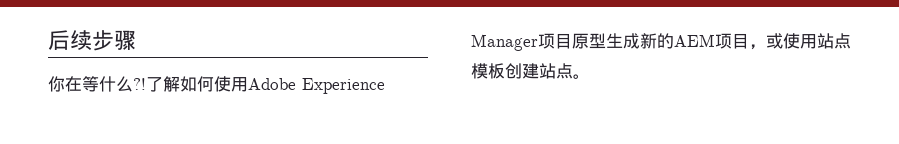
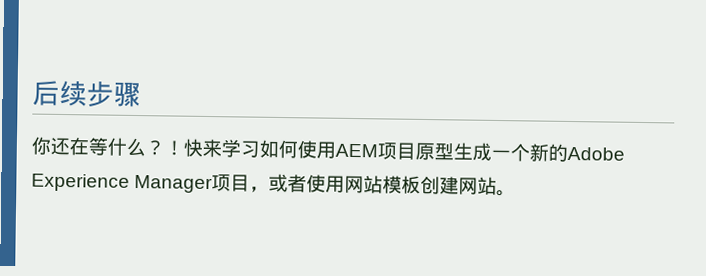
- 你在等什么?!了解如何使用Adobe Experience Manager项目原型生成新的AEM项目，或使用站点模板创建站点。
+ 你还在等什么？！快来学习如何使用AEM项目原型生成一个新的Adobe Experience Manager项目，或者使用网站模板创建网站。

